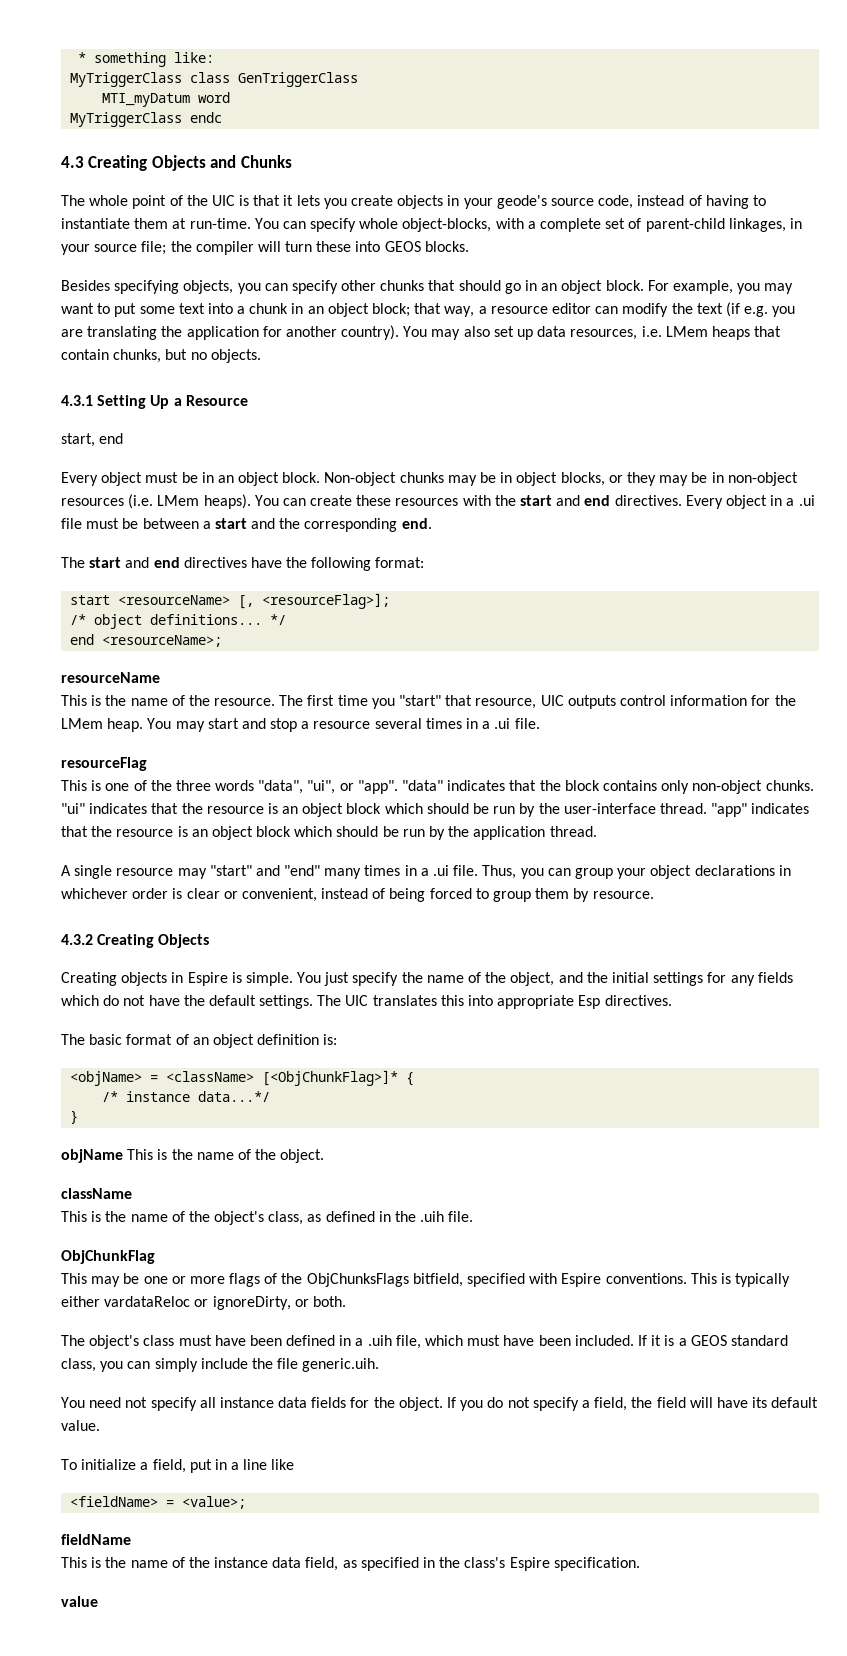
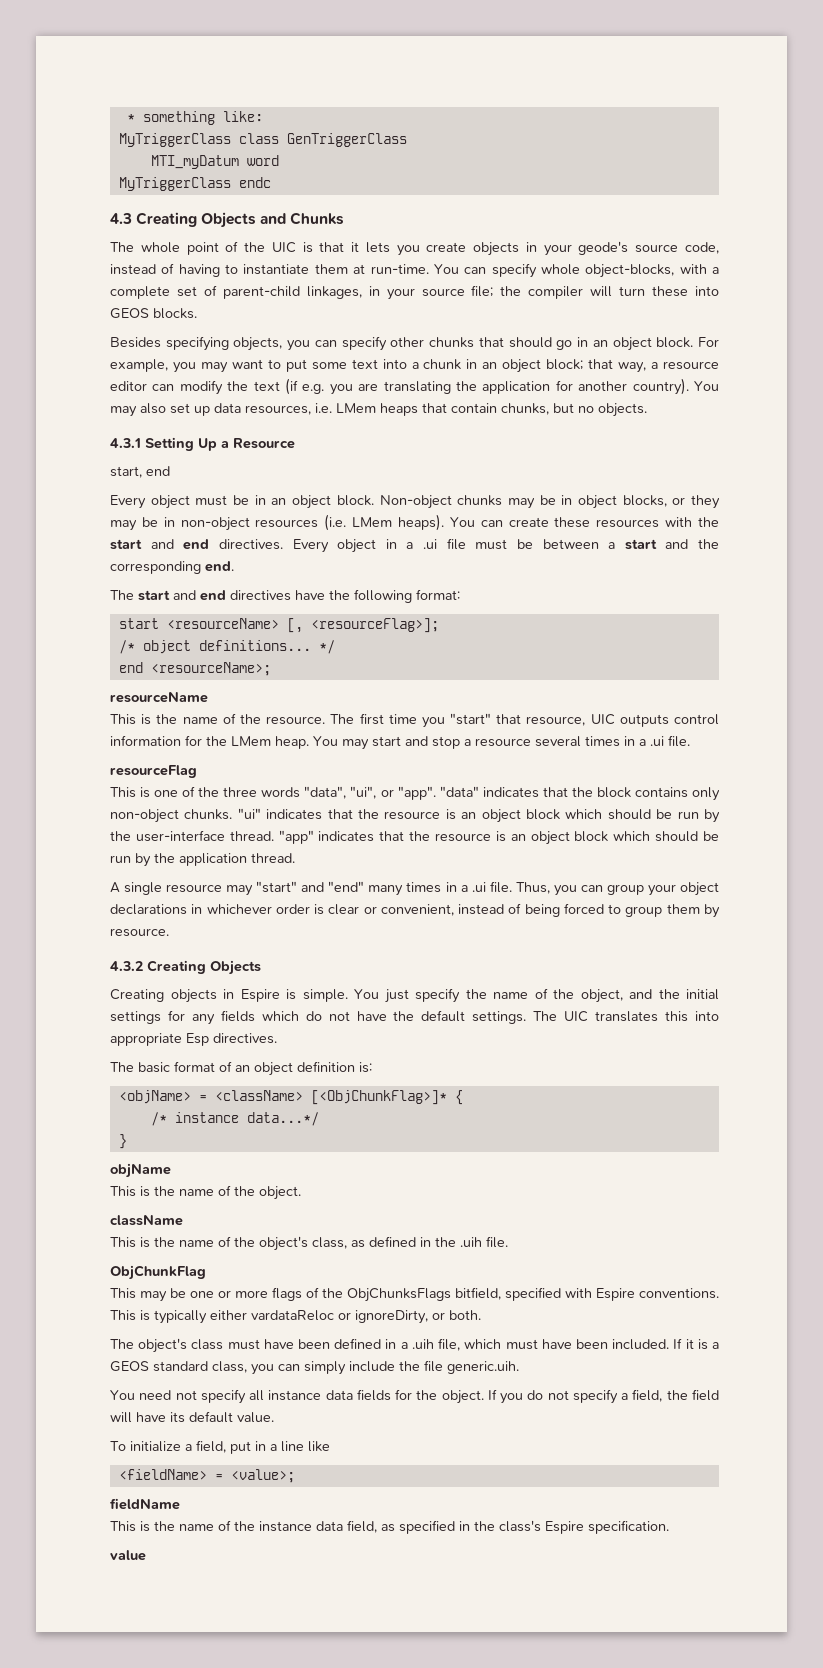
- objName This is the name of the object.
+ objName
+ This is the name of the object.

